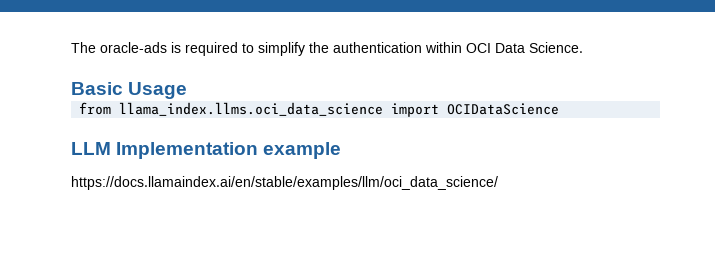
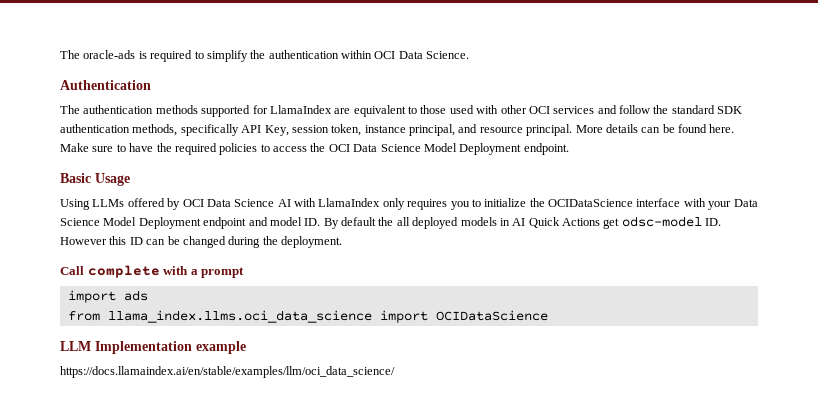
+ Authentication
+ The authentication methods supported for LlamaIndex are equivalent to those used with other OCI services and follow the standard SDK authentication methods, specifically API Key, session token, instance principal, and resource principal. More details can be found here. Make sure to have the required policies to access the OCI Data Science Model Deployment endpoint.
  Basic Usage
+ Using LLMs offered by OCI Data Science AI with LlamaIndex only requires you to initialize the OCIDataScience interface with your Data Science Model Deployment endpoint and model ID. By default the all deployed models in AI Quick Actions get odsc-model ID. However this ID can be changed during the deployment.
+ Call complete with a prompt
+ import ads

